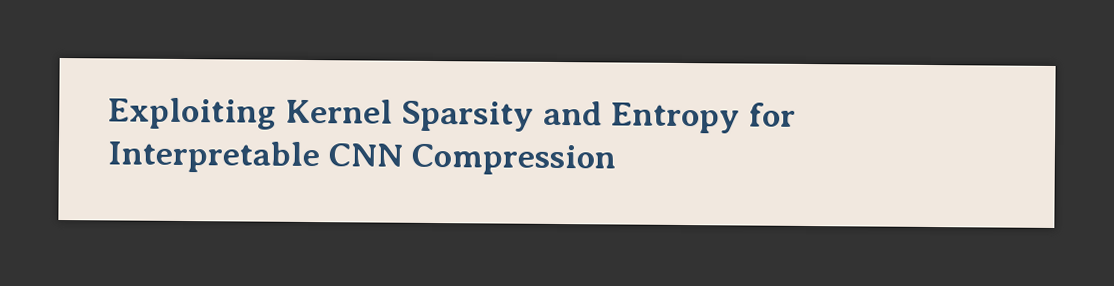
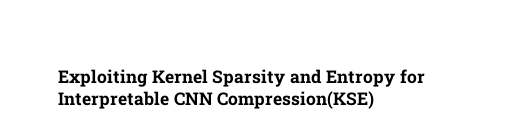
- Exploiting Kernel Sparsity and Entropy for Interpretable CNN Compression
+ Exploiting Kernel Sparsity and Entropy for Interpretable CNN Compression(KSE)

